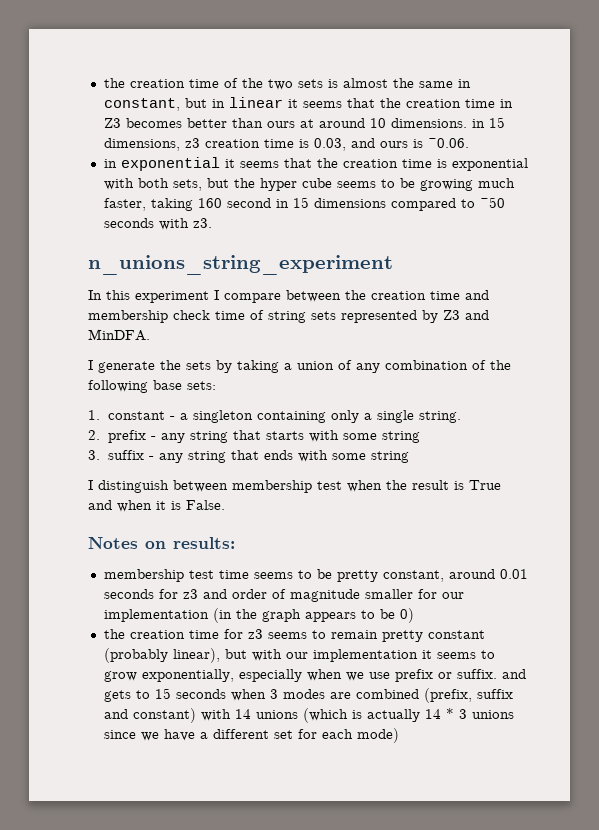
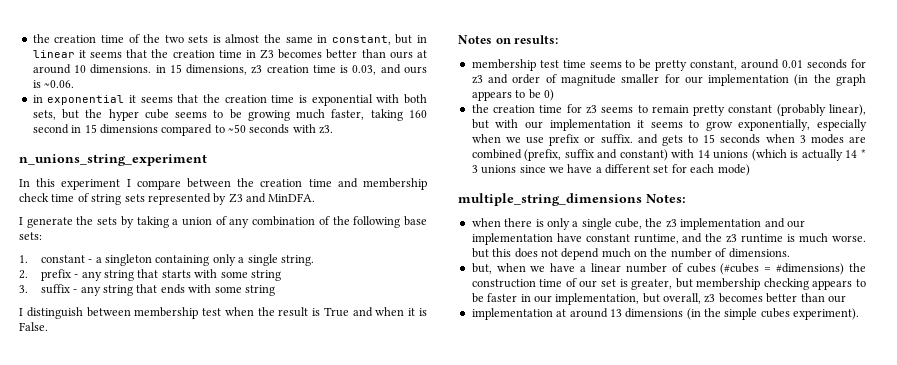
+ multiple_string_dimensions Notes:
+ when there is only a single cube, the z3 implementation and our implementation have constant runtime, and the z3 runtime is much worse. but this does not depend much on the number of dimensions.
+ but, when we have a linear number of cubes (#cubes = #dimensions) the construction time of our set is greater, but membership checking appears to be faster in our implementation, but overall, z3 becomes better than our
+ implementation at around 13 dimensions (in the simple cubes experiment).

